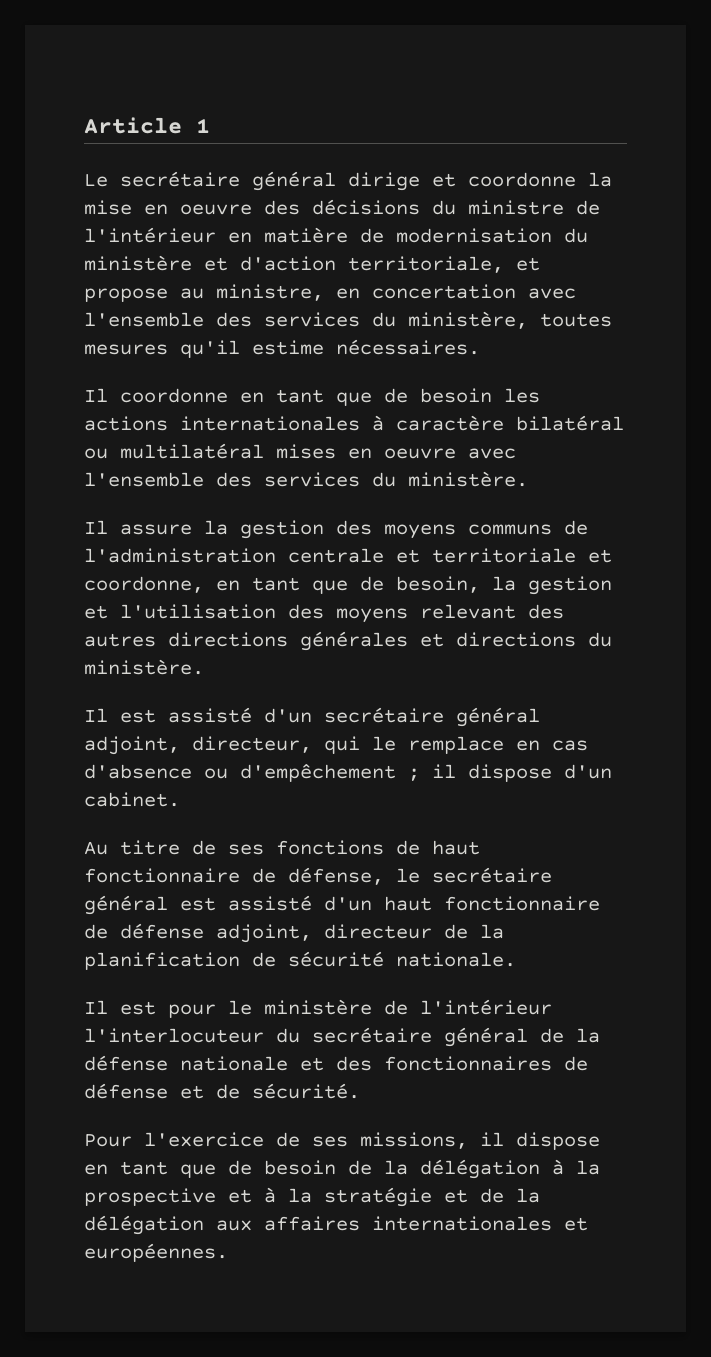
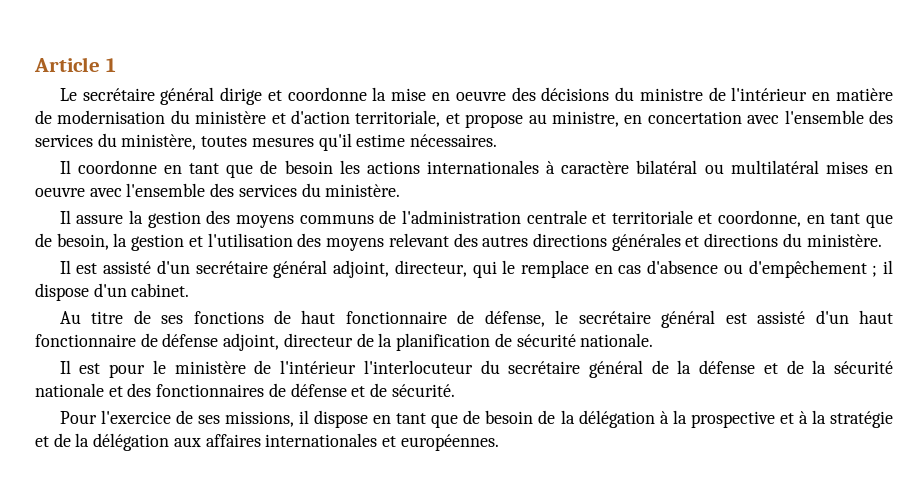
- Il est pour le ministère de l'intérieur l'interlocuteur du secrétaire général de la défense nationale et des fonctionnaires de défense et de sécurité.
+ Il est pour le ministère de l'intérieur l'interlocuteur du secrétaire général de la défense et de la sécurité nationale et des fonctionnaires de défense et de sécurité.

